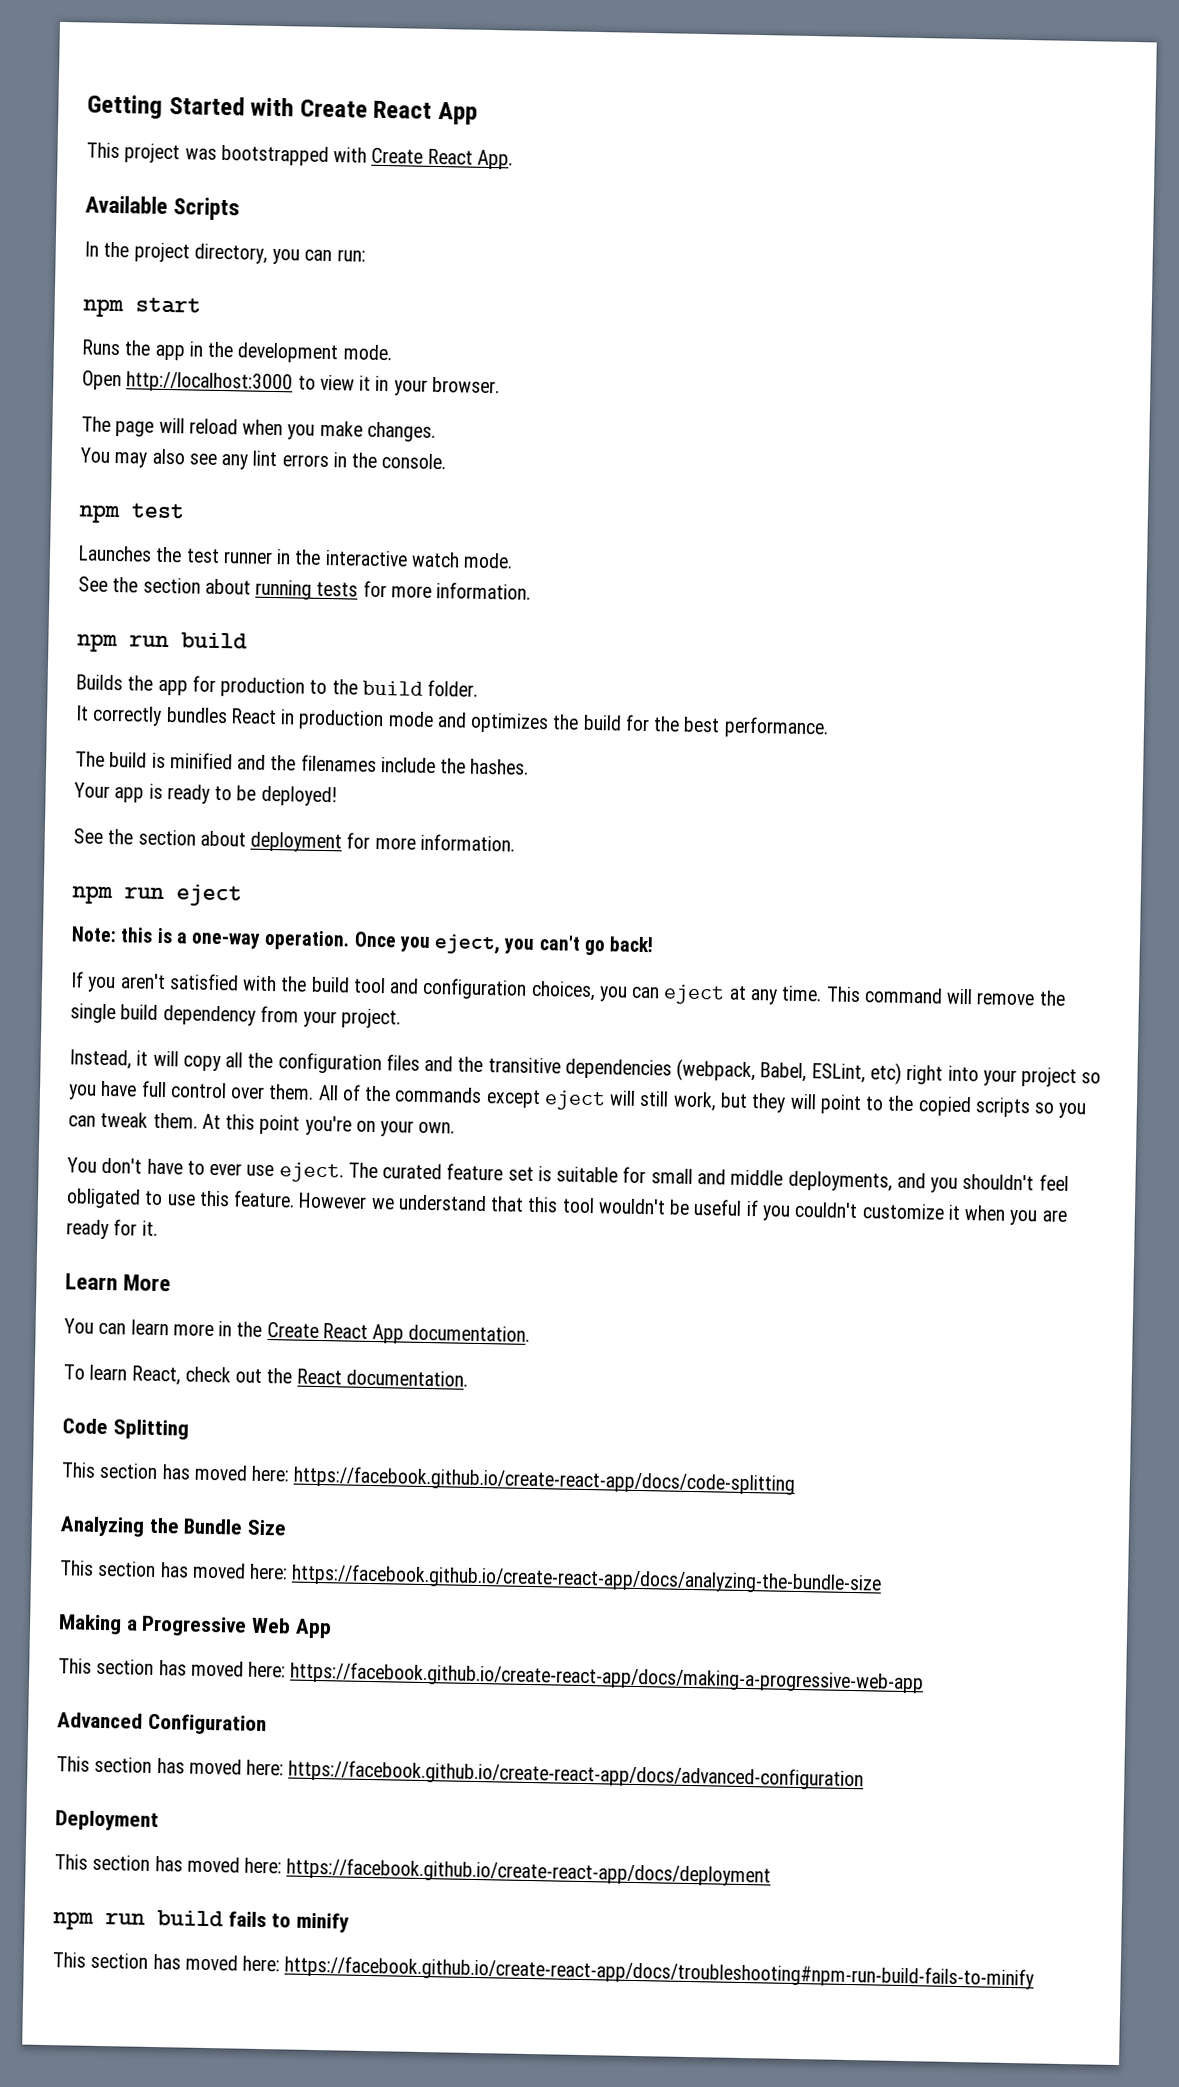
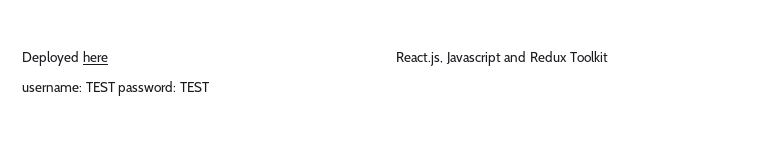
- Getting Started with Create React App
- This project was bootstrapped with Create React App.
- Available Scripts
- In the project directory, you can run:
- npm start
- Runs the app in the development mode.
- Open http://localhost:3000 to view it in your browser.
- The page will reload when you make changes.
- You may also see any lint errors in the console.
- npm test
- Launches the test runner in the interactive watch mode.
- See the section about running tests for more information.
- npm run build
- Builds the app for production to the build folder.
- It correctly bundles React in production mode and optimizes the build for the best performance.
- The build is minified and the filenames include the hashes.
- Your app is ready to be deployed!
- See the section about deployment for more information.
- npm run eject
- Note: this is a one-way operation. Once you eject, you can't go back!
- If you aren't satisfied with the build tool and configuration choices, you can eject at any time. This command will remove the single build dependency from your project.
- Instead, it will copy all the configuration files and the transitive dependencies (webpack, Babel, ESLint, etc) right into your project so you have full control over them. All of the commands except eject will still work, but they will point to the copied scripts so you can tweak them. At this point you're on your own.
- You don't have to ever use eject. The curated feature set is suitable for small and middle deployments, and you shouldn't feel obligated to use this feature. However we understand that this tool wouldn't be useful if you couldn't customize it when you are ready for it.
- Learn More
- You can learn more in the Create React App documentation.
- To learn React, check out the React documentation.
- Code Splitting
- This section has moved here: https://facebook.github.io/create-react-app/docs/code-splitting
- Analyzing the Bundle Size
- This section has moved here: https://facebook.github.io/create-react-app/docs/analyzing-the-bundle-size
- Making a Progressive Web App
- This section has moved here: https://facebook.github.io/create-react-app/docs/making-a-progressive-web-app
- Advanced Configuration
- This section has moved here: https://facebook.github.io/create-react-app/docs/advanced-configuration
- Deployment
- This section has moved here: https://facebook.github.io/create-react-app/docs/deployment
- npm run build fails to minify
- This section has moved here: https://facebook.github.io/create-react-app/docs/troubleshooting#npm-run-build-fails-to-minify
+ Deployed here
+ username: TEST password: TEST
+ React.js, Javascript and Redux Toolkit

